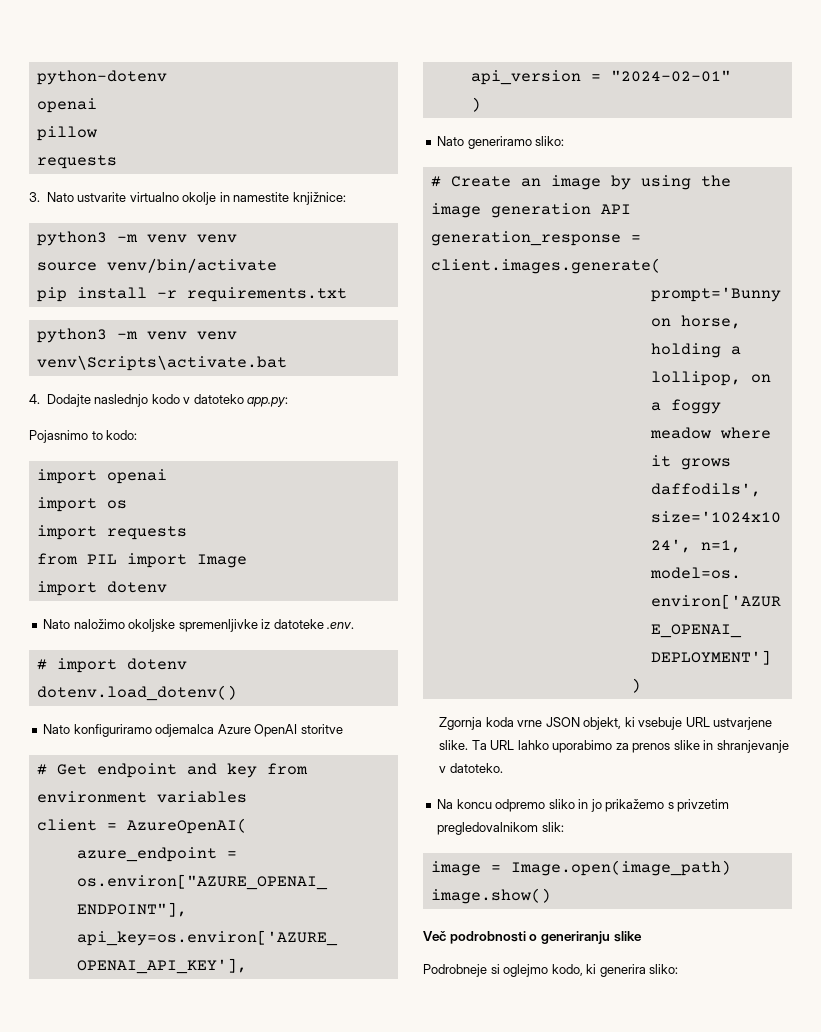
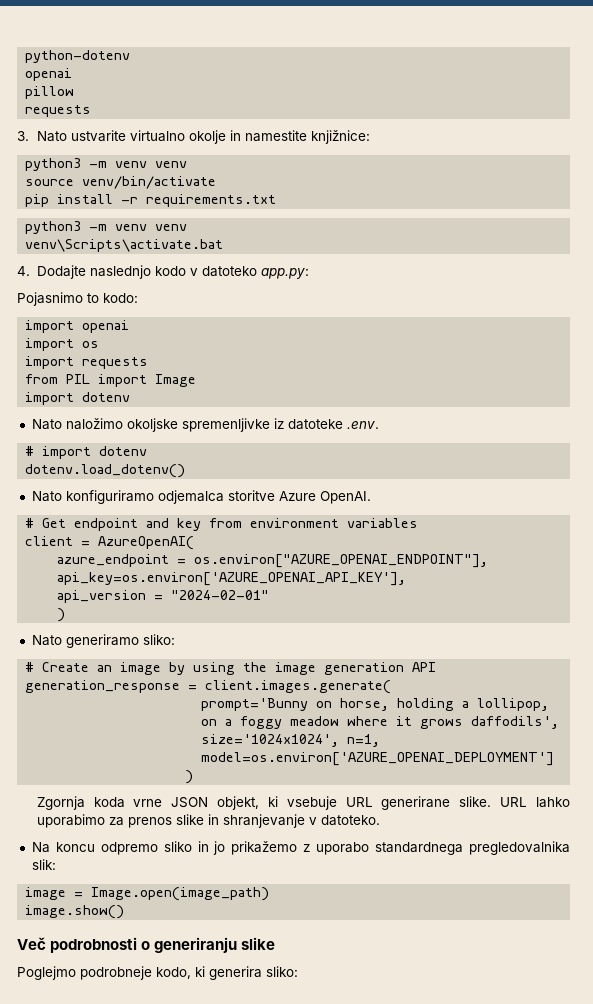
- Nato konfiguriramo odjemalca Azure OpenAI storitve
+ Nato konfiguriramo odjemalca storitve Azure OpenAI.
- Zgornja koda vrne JSON objekt, ki vsebuje URL ustvarjene slike. Ta URL lahko uporabimo za prenos slike in shranjevanje v datoteko.
+ Zgornja koda vrne JSON objekt, ki vsebuje URL generirane slike. URL lahko uporabimo za prenos slike in shranjevanje v datoteko.
- Na koncu odpremo sliko in jo prikažemo s privzetim pregledovalnikom slik:
+ Na koncu odpremo sliko in jo prikažemo z uporabo standardnega pregledovalnika slik:
- Podrobneje si oglejmo kodo, ki generira sliko:
+ Poglejmo podrobneje kodo, ki generira sliko:

